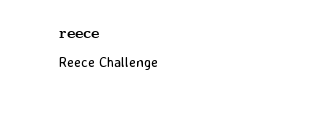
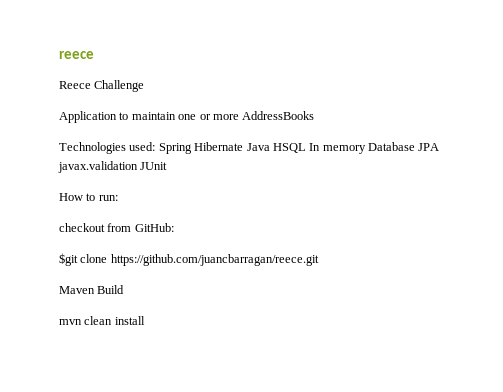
+ Application to maintain one or more AddressBooks
+ Technologies used: Spring Hibernate Java HSQL In memory Database JPA javax.validation JUnit
+ How to run:
+ checkout from GitHub:
+ $git clone https://github.com/juancbarragan/reece.git
+ Maven Build
+ mvn clean install

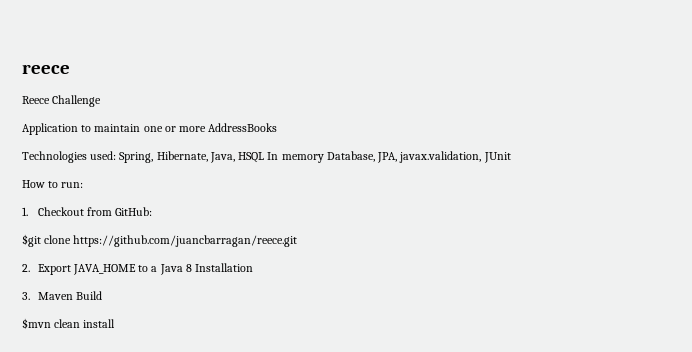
- Technologies used: Spring Hibernate Java HSQL In memory Database JPA javax.validation JUnit
+ Technologies used: Spring, Hibernate, Java, HSQL In memory Database, JPA, javax.validation, JUnit
- checkout from GitHub:
+ 1. Checkout from GitHub:
- Maven Build
+ 2. Export JAVA_HOME to a Java 8 Installation
+ 3. Maven Build
- mvn clean install
+ $mvn clean install

